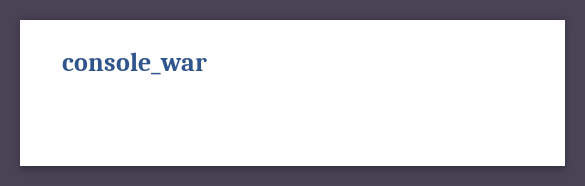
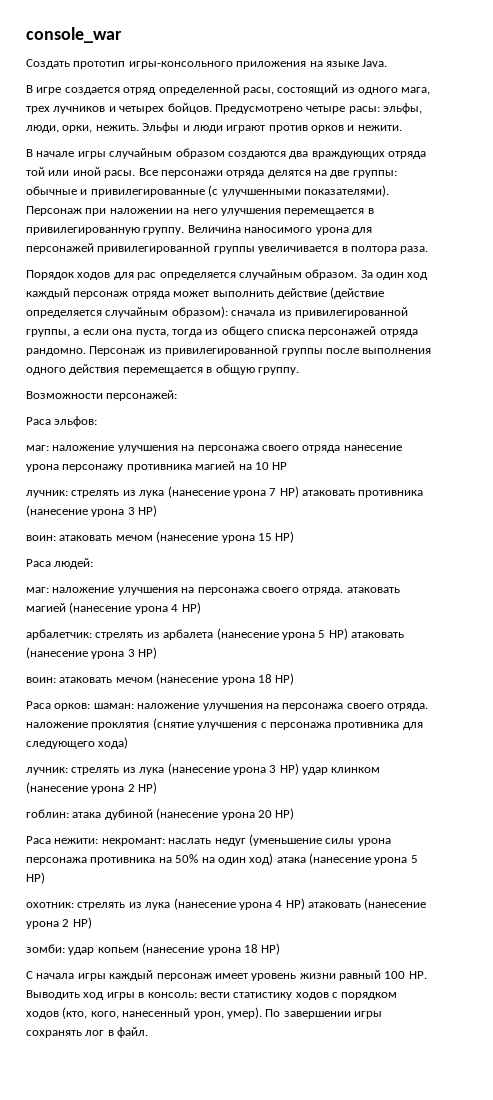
+ Создать прототип игры-консольного приложения на языке Java.
+ В игре создается отряд определенной расы, состоящий из одного мага, трех лучников и четырех бойцов. Предусмотрено четыре расы: эльфы, люди, орки, нежить. Эльфы и люди играют против орков и нежити.
+ В начале игры случайным образом создаются два враждующих отряда той или иной расы. Все персонажи отряда делятся на две группы: обычные и привилегированные (с улучшенными показателями). Персонаж при наложении на него улучшения перемещается в привилегированную группу. Величина наносимого урона для персонажей привилегированной группы увеличивается в полтора раза.
+ Порядок ходов для рас определяется случайным образом. За один ход каждый персонаж отряда может выполнить действие (действие определяется случайным образом): сначала из привилегированной группы, а если она пуста, тогда из общего списка персонажей отряда рандомно. Персонаж из привилегированной группы после выполнения одного действия перемещается в общую группу.
+ Возможности персонажей:
+ Раса эльфов:
+ маг: наложение улучшения на персонажа своего отряда нанесение урона персонажу противника магией на 10 HP
+ лучник: стрелять из лука (нанесение урона 7 HP) атаковать противника (нанесение урона 3 HP)
+ воин: атаковать мечом (нанесение урона 15 HP)
+ Раса людей:
+ маг: наложение улучшения на персонажа своего отряда. атаковать магией (нанесение урона 4 HP)
+ арбалетчик: стрелять из арбалета (нанесение урона 5 HP) атаковать (нанесение урона 3 HP)
+ воин: атаковать мечом (нанесение урона 18 HP)
+ Раса орков: шаман: наложение улучшения на персонажа своего отряда. наложение проклятия (снятие улучшения с персонажа противника для следующего хода)
+ лучник: стрелять из лука (нанесение урона 3 HP) удар клинком (нанесение урона 2 HP)
+ гоблин: атака дубиной (нанесение урона 20 HP)
+ Раса нежити: некромант: наслать недуг (уменьшение силы урона персонажа противника на 50% на один ход) атака (нанесение урона 5 HP)
+ охотник: стрелять из лука (нанесение урона 4 HP) атаковать (нанесение урона 2 HP)
+ зомби: удар копьем (нанесение урона 18 HP)
+ С начала игры каждый персонаж имеет уровень жизни равный 100 HP. Выводить ход игры в консоль: вести статистику ходов с порядком ходов (кто, кого, нанесенный урон, умер). По завершении игры сохранять лог в файл.

